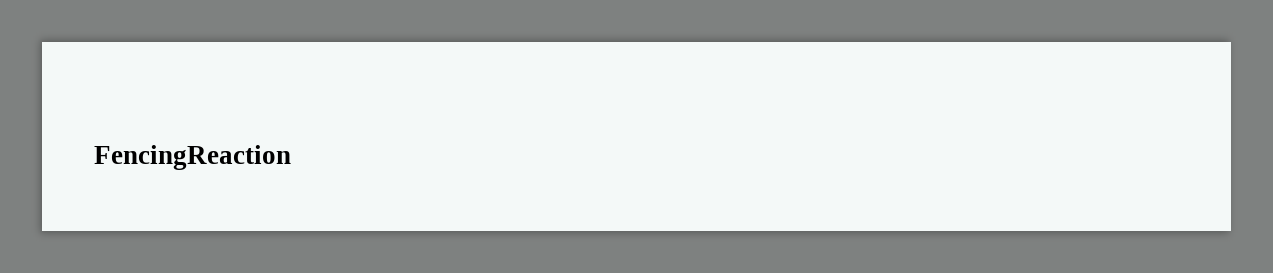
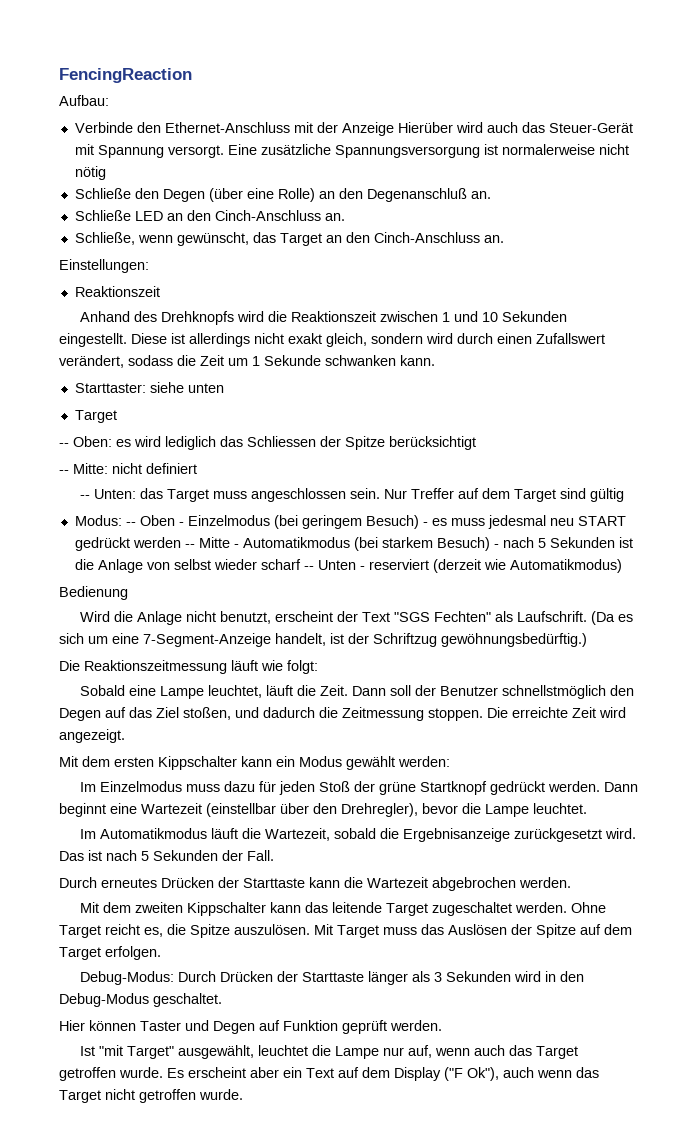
+ Aufbau:
+ Verbinde den Ethernet-Anschluss mit der Anzeige Hierüber wird auch das Steuer-Gerät mit Spannung versorgt. Eine zusätzliche Spannungsversorgung ist normalerweise nicht nötig
+ Schließe den Degen (über eine Rolle) an den Degenanschluß an.
+ Schließe LED an den Cinch-Anschluss an.
+ Schließe, wenn gewünscht, das Target an den Cinch-Anschluss an.
+ Einstellungen:
+ Reaktionszeit
+ Anhand des Drehknopfs wird die Reaktionszeit zwischen 1 und 10 Sekunden eingestellt. Diese ist allerdings nicht exakt gleich, sondern wird durch einen Zufallswert verändert, sodass die Zeit um 1 Sekunde schwanken kann.
+ Starttaster: siehe unten
+ Target
+ -- Oben: es wird lediglich das Schliessen der Spitze berücksichtigt
+ -- Mitte: nicht definiert
+ -- Unten: das Target muss angeschlossen sein. Nur Treffer auf dem Target sind gültig
+ Modus: -- Oben - Einzelmodus (bei geringem Besuch) - es muss jedesmal neu START gedrückt werden -- Mitte - Automatikmodus (bei starkem Besuch) - nach 5 Sekunden ist die Anlage von selbst wieder scharf -- Unten - reserviert (derzeit wie Automatikmodus)
+ Bedienung
+ Wird die Anlage nicht benutzt, erscheint der Text "SGS Fechten" als Laufschrift. (Da es sich um eine 7-Segment-Anzeige handelt, ist der Schriftzug gewöhnungsbedürftig.)
+ Die Reaktionszeitmessung läuft wie folgt:
+ Sobald eine Lampe leuchtet, läuft die Zeit. Dann soll der Benutzer schnellstmöglich den Degen auf das Ziel stoßen, und dadurch die Zeitmessung stoppen. Die erreichte Zeit wird angezeigt.
+ Mit dem ersten Kippschalter kann ein Modus gewählt werden:
+ Im Einzelmodus muss dazu für jeden Stoß der grüne Startknopf gedrückt werden. Dann beginnt eine Wartezeit (einstellbar über den Drehregler), bevor die Lampe leuchtet.
+ Im Automatikmodus läuft die Wartezeit, sobald die Ergebnisanzeige zurückgesetzt wird. Das ist nach 5 Sekunden der Fall.
+ Durch erneutes Drücken der Starttaste kann die Wartezeit abgebrochen werden.
+ Mit dem zweiten Kippschalter kann das leitende Target zugeschaltet werden. Ohne Target reicht es, die Spitze auszulösen. Mit Target muss das Auslösen der Spitze auf dem Target erfolgen.
+ Debug-Modus: Durch Drücken der Starttaste länger als 3 Sekunden wird in den Debug-Modus geschaltet.
+ Hier können Taster und Degen auf Funktion geprüft werden.
+ Ist "mit Target" ausgewählt, leuchtet die Lampe nur auf, wenn auch das Target getroffen wurde. Es erscheint aber ein Text auf dem Display ("F Ok"), auch wenn das Target nicht getroffen wurde.

